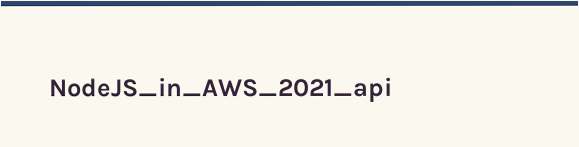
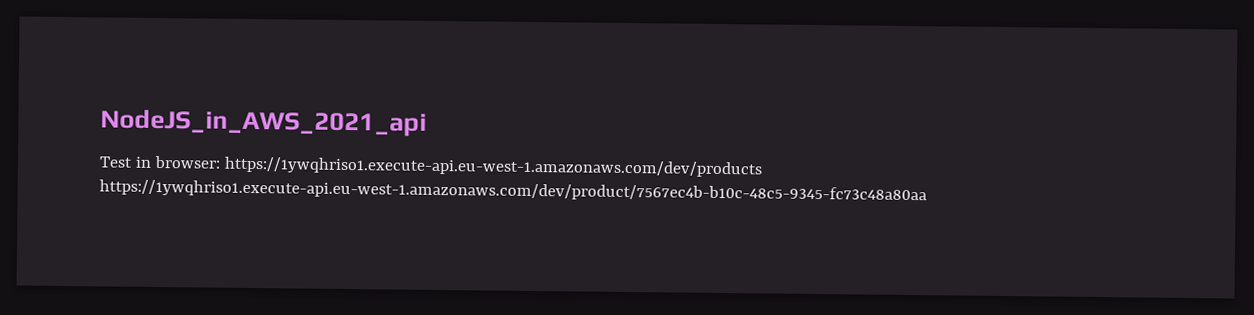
+ Test in browser: https://1ywqhriso1.execute-api.eu-west-1.amazonaws.com/dev/products https://1ywqhriso1.execute-api.eu-west-1.amazonaws.com/dev/product/7567ec4b-b10c-48c5-9345-fc73c48a80aa

